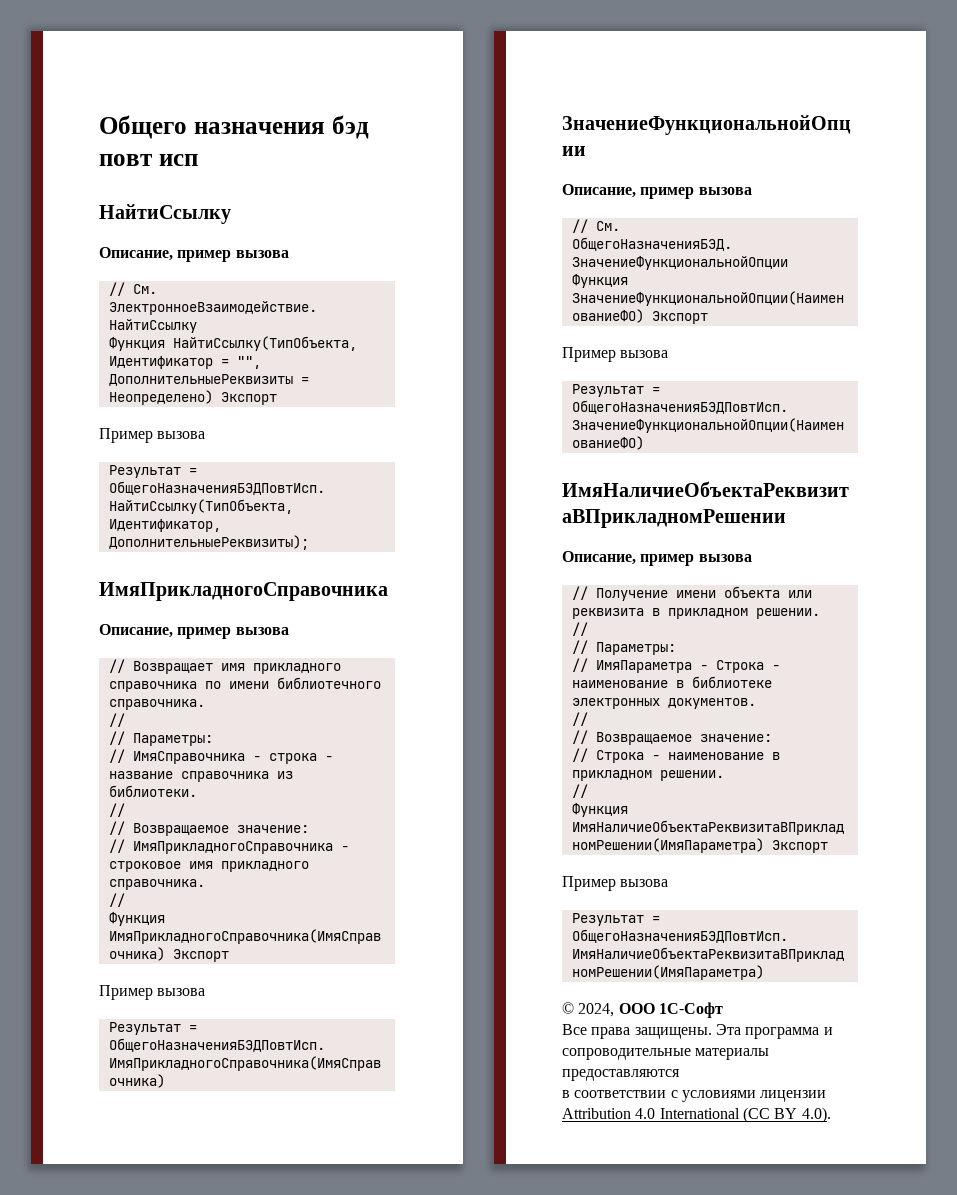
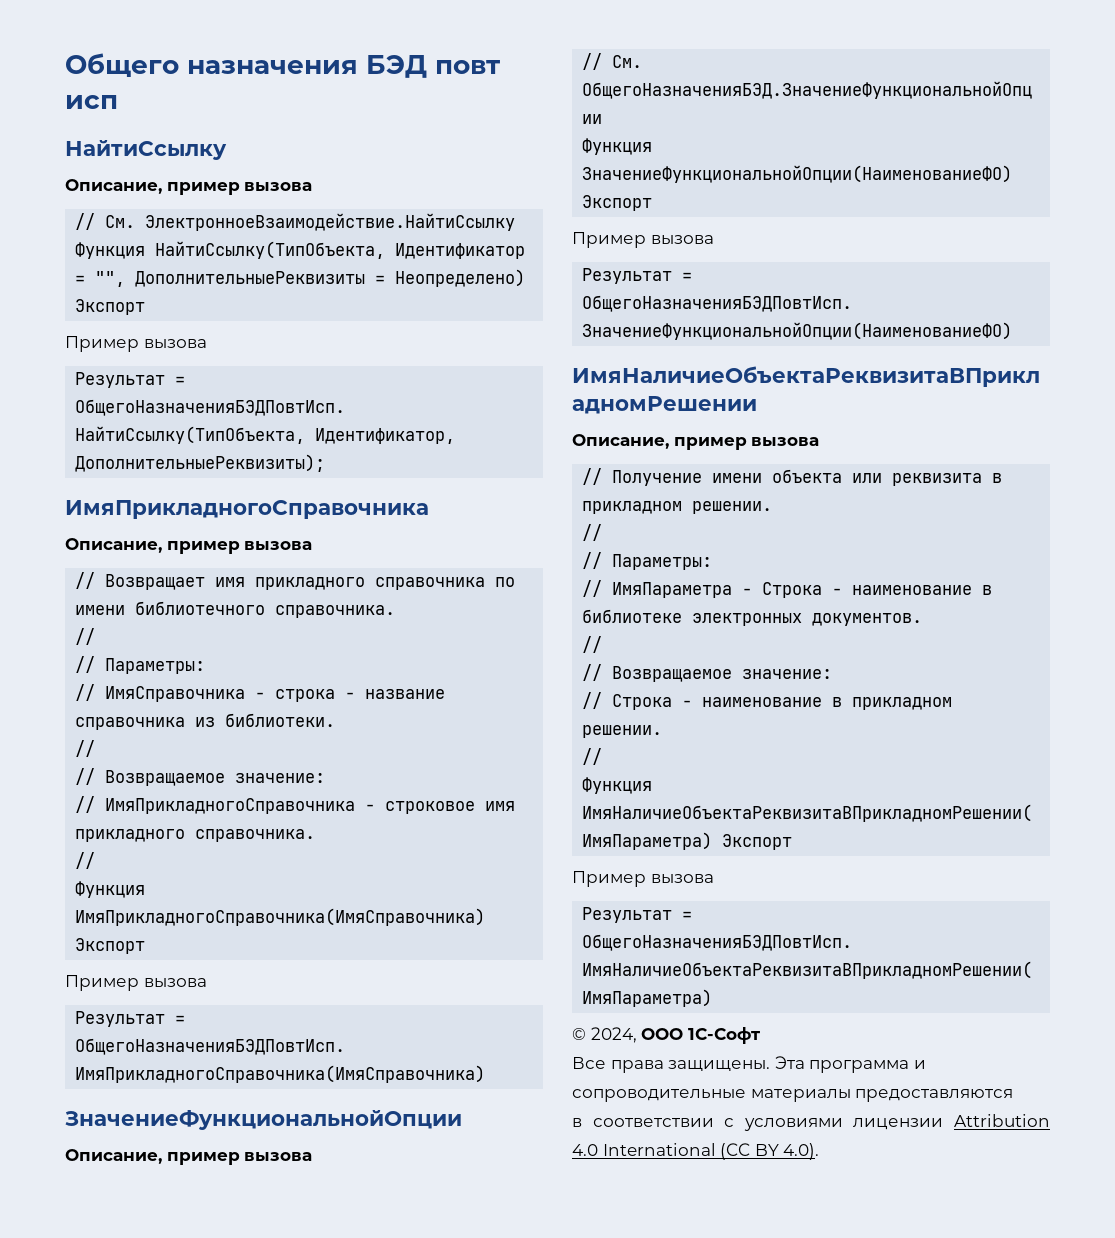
- Общего назначения бэд повт исп
+ Общего назначения БЭД повт исп

